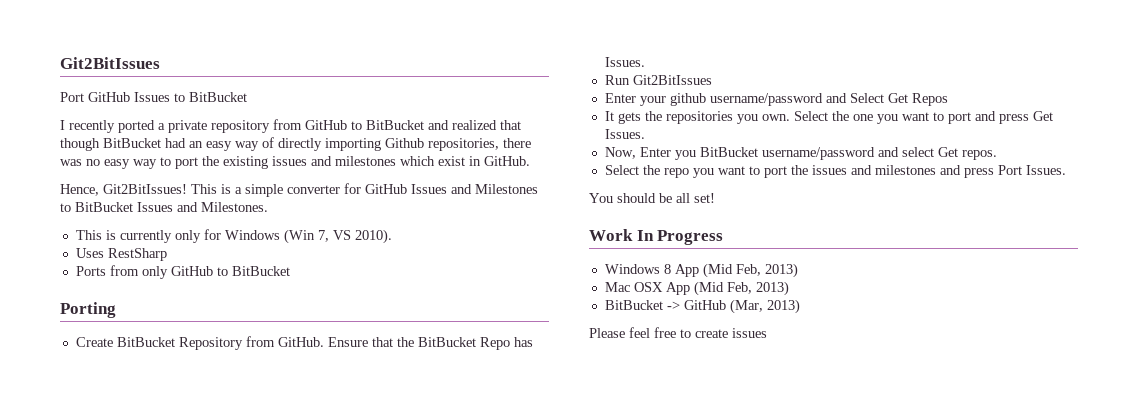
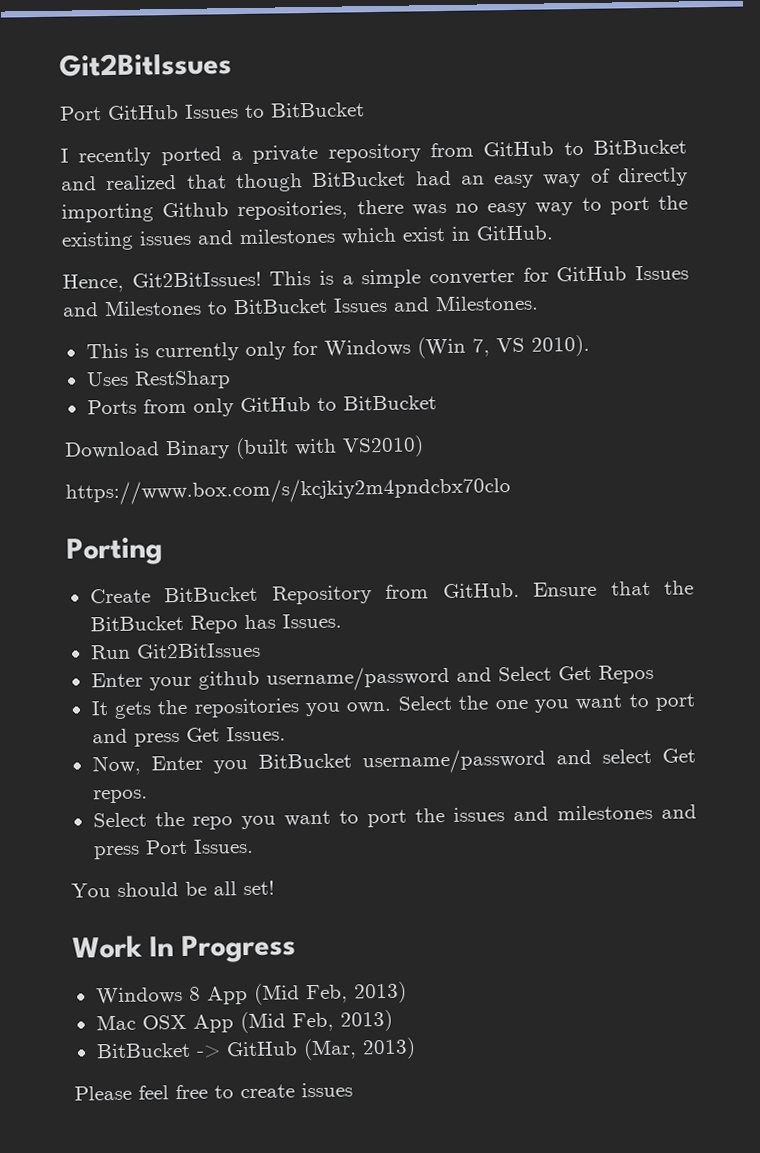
+ Download Binary (built with VS2010)
+ https://www.box.com/s/kcjkiy2m4pndcbx70clo

